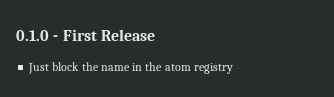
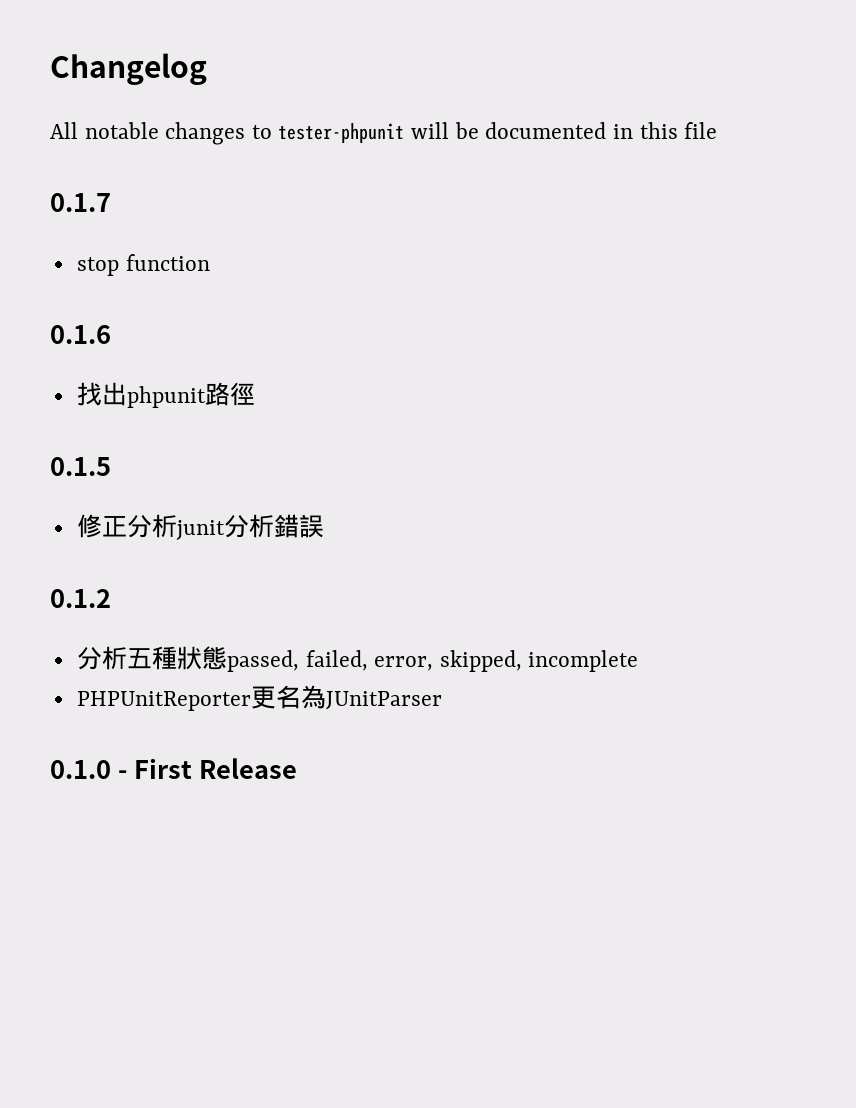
+ Changelog
+ All notable changes to tester-phpunit will be documented in this file
+ 0.1.7
+ stop function
+ 0.1.6
+ 找出phpunit路徑
+ 0.1.5
+ 修正分析junit分析錯誤
+ 0.1.2
+ 分析五種狀態passed, failed, error, skipped, incomplete
+ PHPUnitReporter更名為JUnitParser
  0.1.0 - First Release
- Just block the name in the atom registry

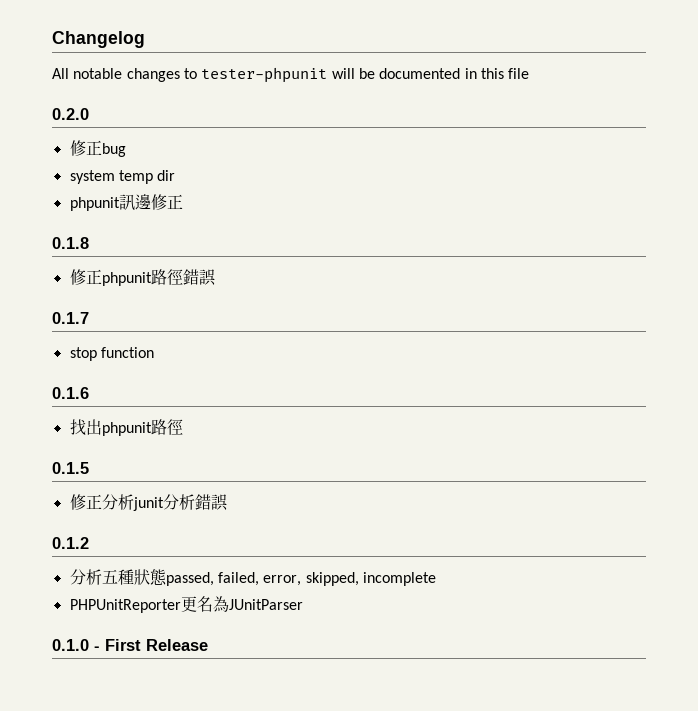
+ 0.2.0
+ 修正bug
+ system temp dir
+ phpunit訊邊修正
+ 0.1.8
+ 修正phpunit路徑錯誤

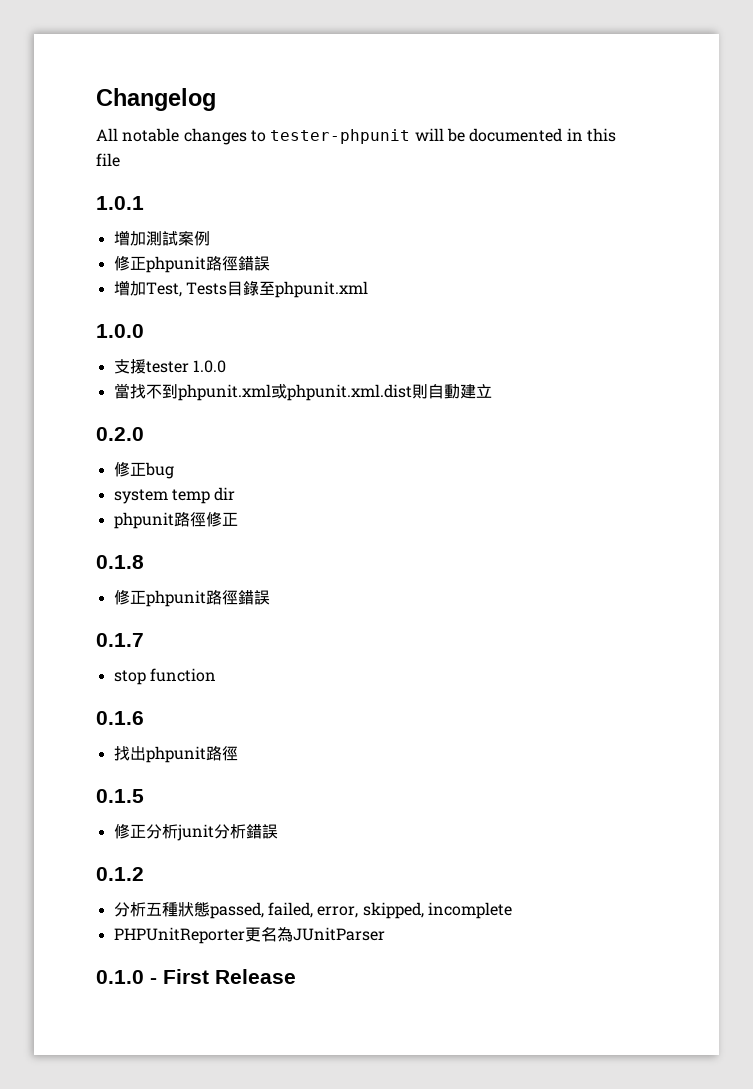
+ 1.0.1
+ 增加測試案例
+ 修正phpunit路徑錯誤
+ 增加Test, Tests目錄至phpunit.xml
+ 1.0.0
+ 支援tester 1.0.0
+ 當找不到phpunit.xml或phpunit.xml.dist則自動建立
- phpunit訊邊修正
+ phpunit路徑修正

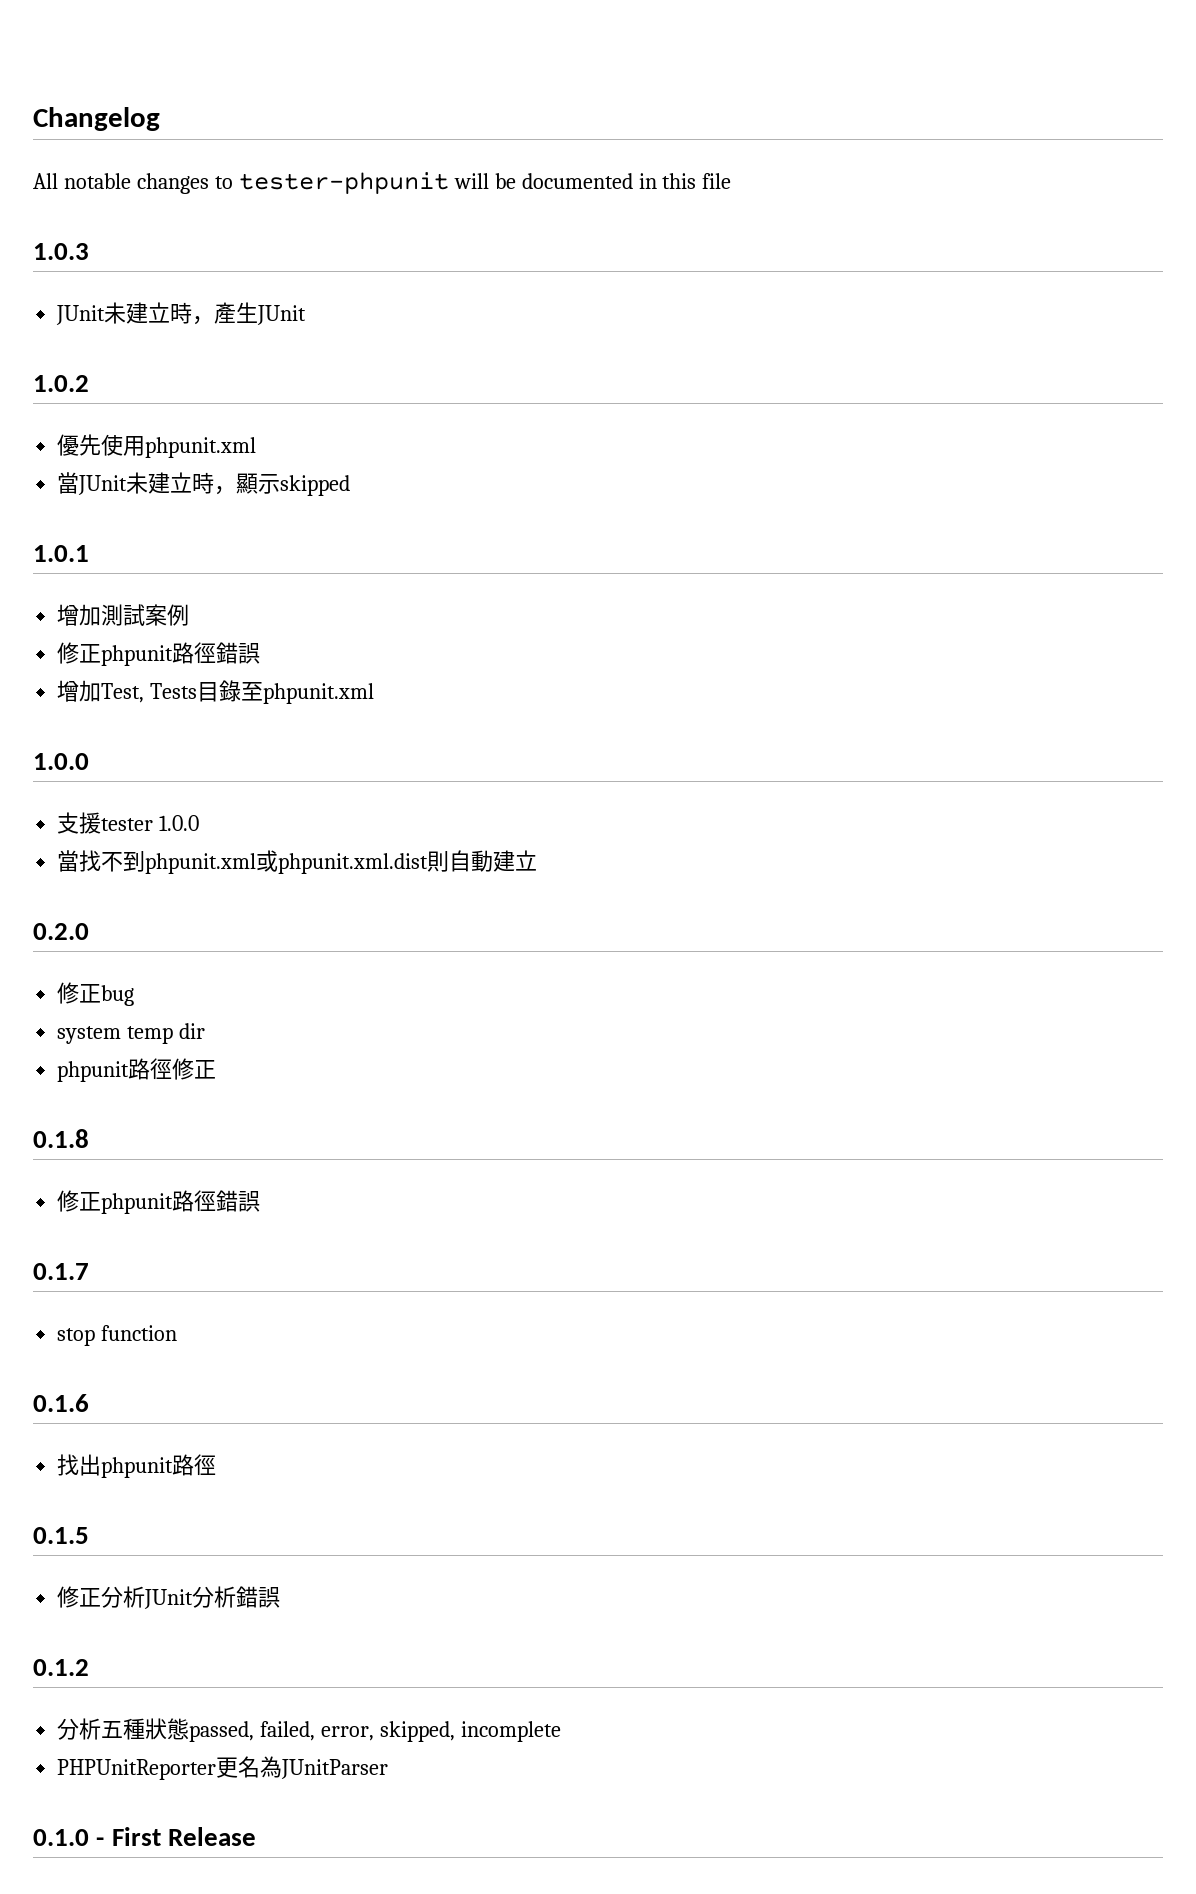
+ 1.0.3
+ JUnit未建立時，產生JUnit
+ 1.0.2
+ 優先使用phpunit.xml
+ 當JUnit未建立時，顯示skipped
- 修正分析junit分析錯誤
+ 修正分析JUnit分析錯誤

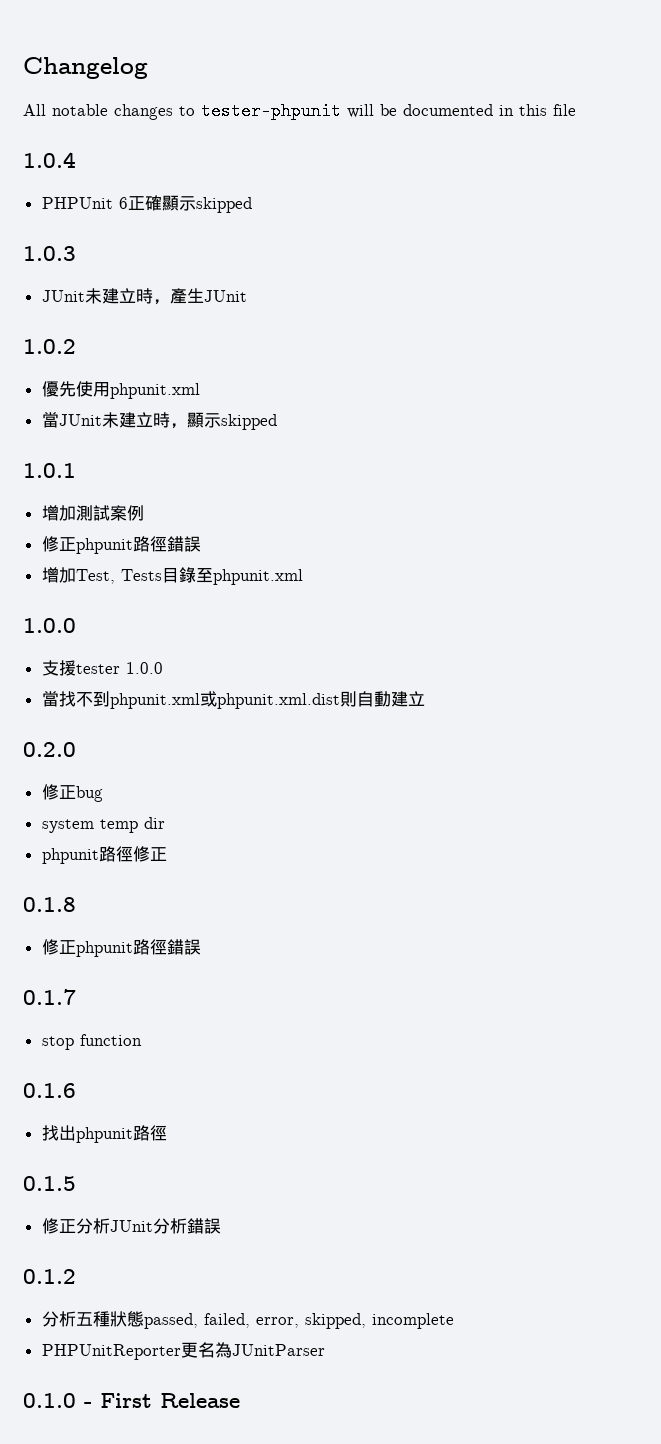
+ 1.0.4
+ PHPUnit 6正確顯示skipped

